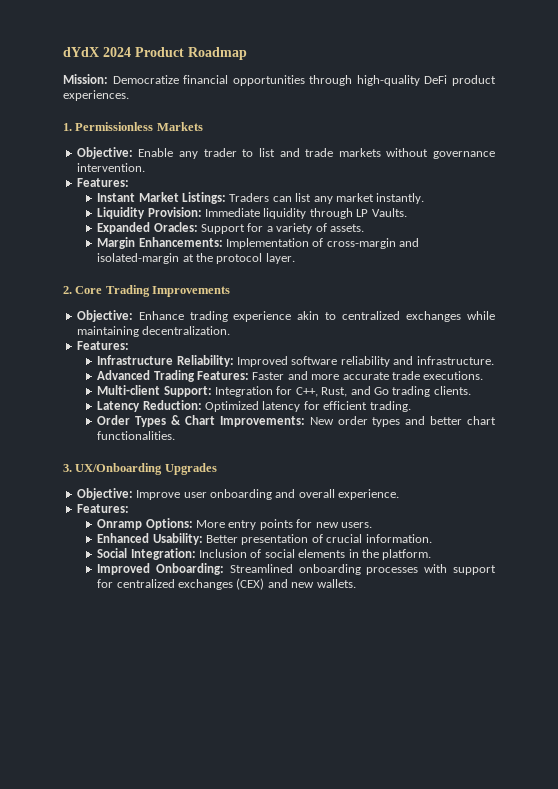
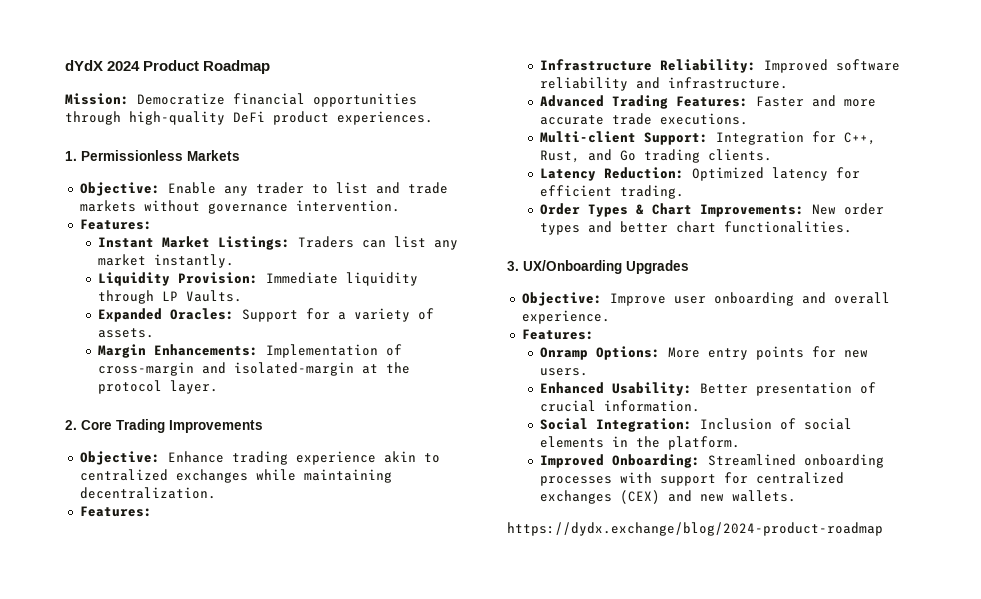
+ https://dydx.exchange/blog/2024-product-roadmap

